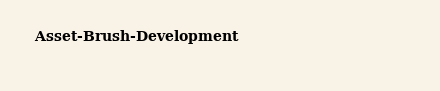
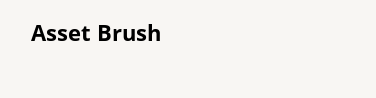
- Asset-Brush-Development
+ Asset Brush

